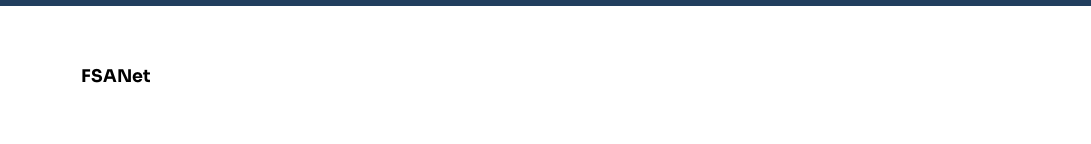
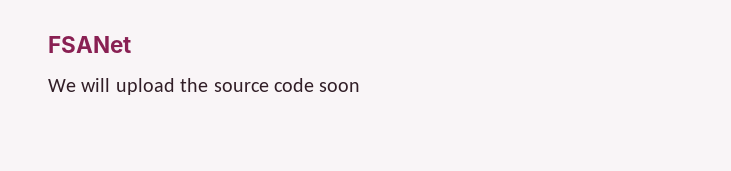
+ We will upload the source code soon

